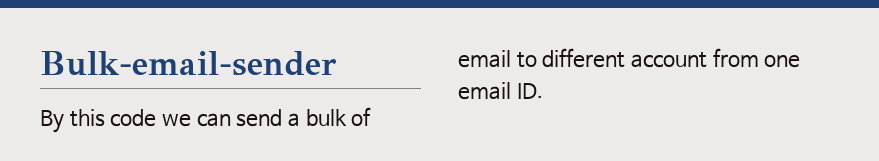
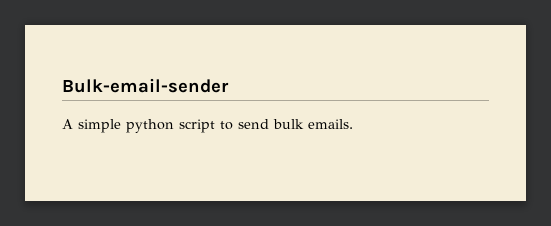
- By this code we can send a bulk of email to different account from one email ID.
+ A simple python script to send bulk emails.

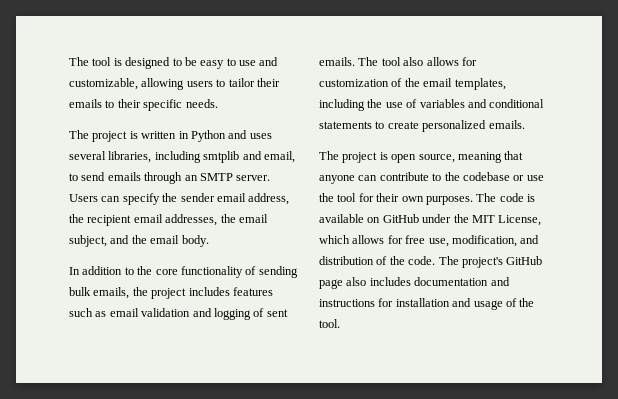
- Bulk-email-sender
- A simple python script to send bulk emails.
+ The tool is designed to be easy to use and customizable, allowing users to tailor their emails to their specific needs.
+ The project is written in Python and uses several libraries, including smtplib and email, to send emails through an SMTP server. Users can specify the sender email address, the recipient email addresses, the email subject, and the email body.
+ In addition to the core functionality of sending bulk emails, the project includes features such as email validation and logging of sent emails. The tool also allows for customization of the email templates, including the use of variables and conditional statements to create personalized emails.
+ The project is open source, meaning that anyone can contribute to the codebase or use the tool for their own purposes. The code is available on GitHub under the MIT License, which allows for free use, modification, and distribution of the code. The project's GitHub page also includes documentation and instructions for installation and usage of the tool.

